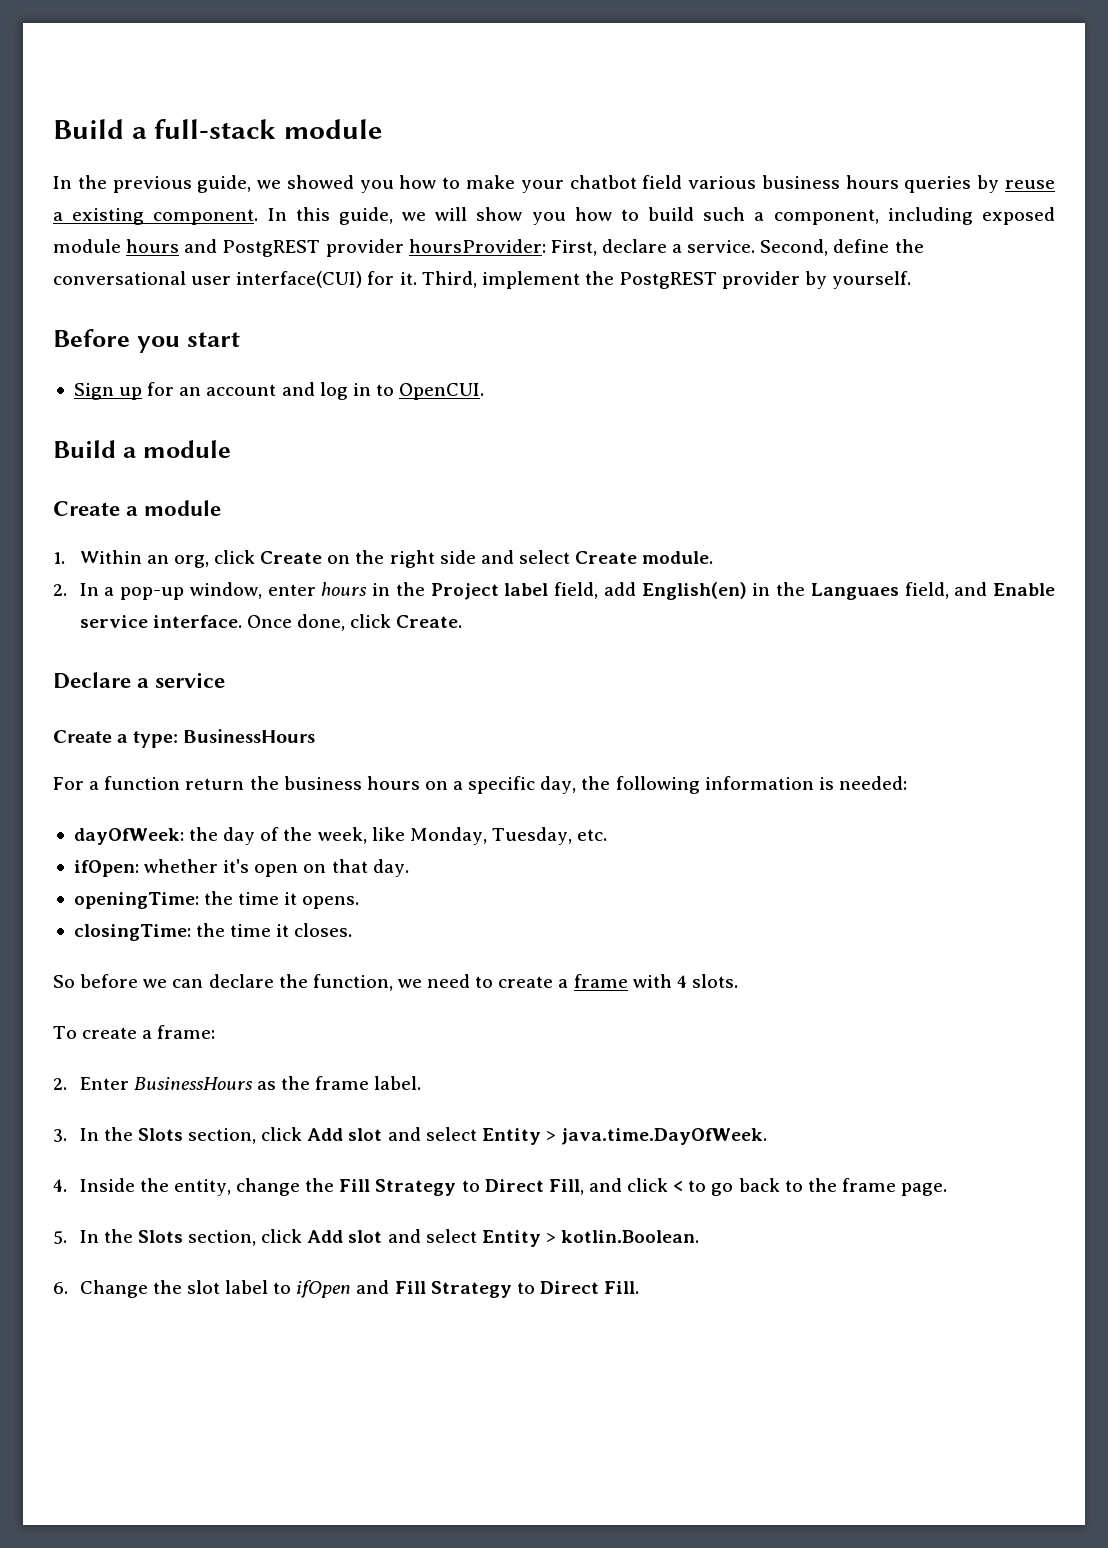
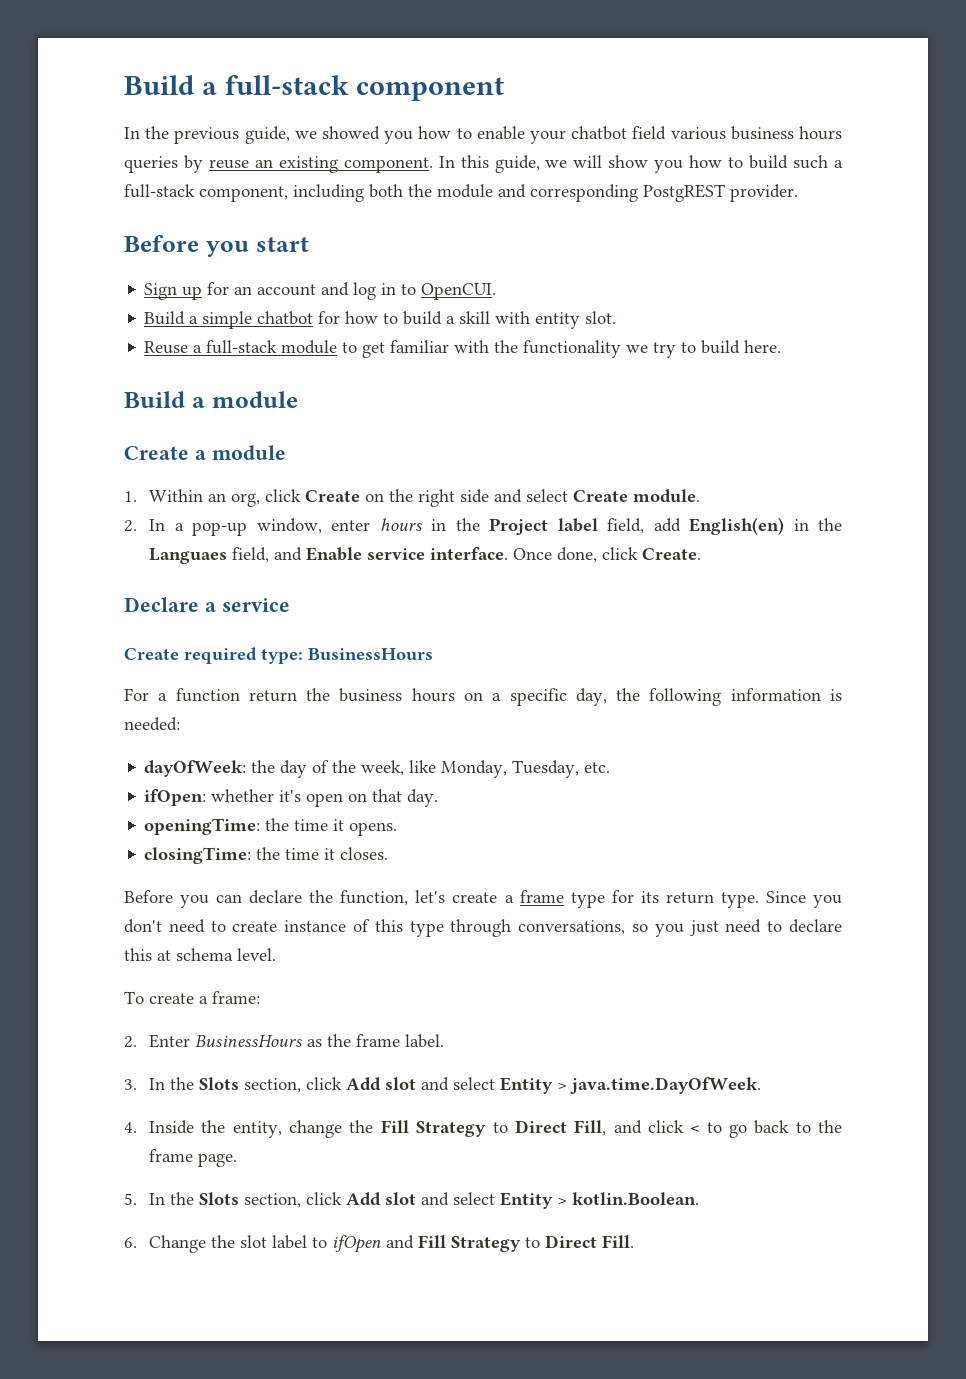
- Build a full-stack module
+ Build a full-stack component
- In the previous guide, we showed you how to make your chatbot field various business hours queries by reuse a existing component.
+ In the previous guide, we showed you how to enable your chatbot field various business hours queries by reuse an existing component.
- In this guide, we will show you how to build such a component, including exposed module hours and PostgREST provider hoursProvider: First, declare a service. Second, define the conversational user interface(CUI) for it. Third, implement the PostgREST provider by yourself.
+ In this guide, we will show you how to build such a full-stack component, including both the module and corresponding PostgREST provider.
+ Build a simple chatbot for how to build a skill with entity slot.
+ Reuse a full-stack module to get familiar with the functionality we try to build here.
- Create a type: BusinessHours
+ Create required type: BusinessHours
- So before we can declare the function, we need to create a frame with 4 slots.
+ Before you can declare the function, let's create a frame type for its return type. Since you don't need to create instance of this type through conversations, so you just need to declare this at schema level.

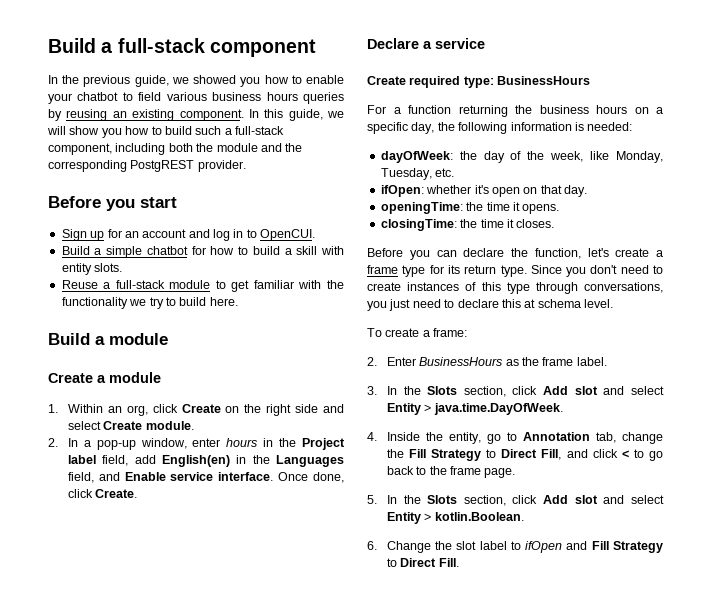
- In the previous guide, we showed you how to enable your chatbot field various business hours queries by reuse an existing component.
+ In the previous guide, we showed you how to enable your chatbot to field various business hours queries by reusing an existing component.
- In this guide, we will show you how to build such a full-stack component, including both the module and corresponding PostgREST provider.
+ In this guide, we will show you how to build such a full-stack component, including both the module and the corresponding PostgREST provider.
- Build a simple chatbot for how to build a skill with entity slot.
+ Build a simple chatbot for how to build a skill with entity slots.
- 2. In a pop-up window, enter hours in the Project label field, add English(en) in the Languaes field, and Enable service interface.
+ 2. In a pop-up window, enter hours in the Project label field, add English(en) in the Languages field, and Enable service interface.
- For a function return the business hours on a specific day, the following information is needed:
+ For a function returning the business hours on a specific day, the following information is needed:
- Since you don't need to create instance of this type through conversations, so you just need to declare this at schema level.
+ Since you don't need to create instances of this type through conversations, you just need to declare this at schema level.
- 4. Inside the entity, change the Fill Strategy to Direct Fill, and click < to go back to the frame page.
+ 4. Inside the entity, go to Annotation tab, change the Fill Strategy to Direct Fill, and click < to go back to the frame page.

